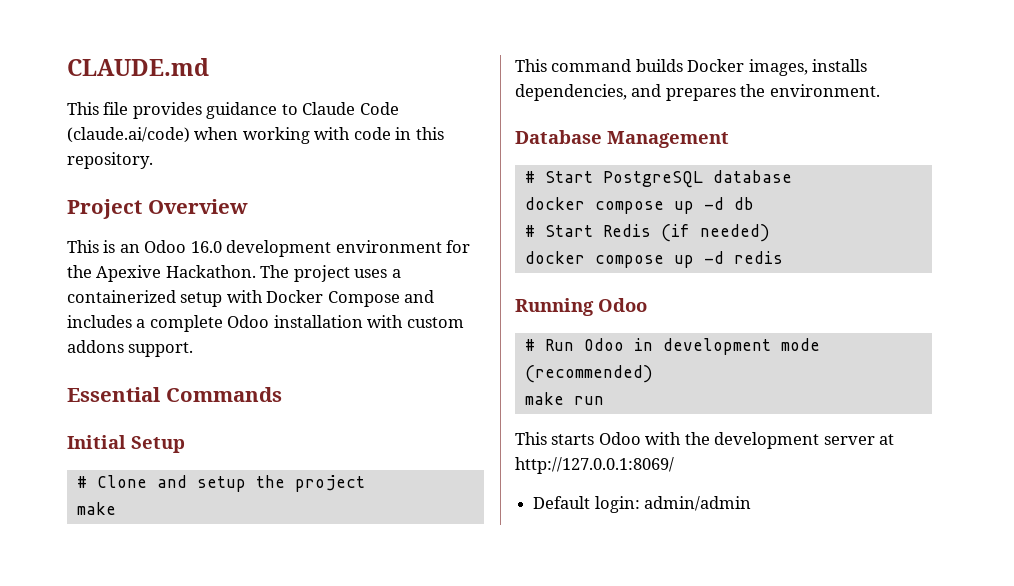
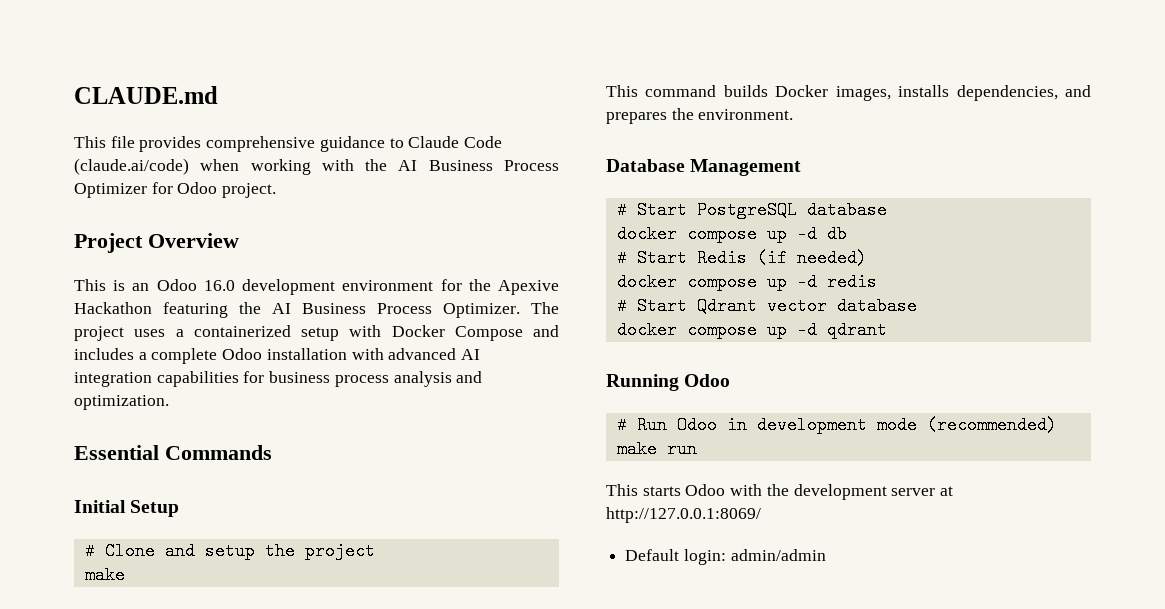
- This file provides guidance to Claude Code (claude.ai/code) when working with code in this repository.
+ This file provides comprehensive guidance to Claude Code (claude.ai/code) when working with the AI Business Process Optimizer for Odoo project.
- This is an Odoo 16.0 development environment for the Apexive Hackathon.
+ This is an Odoo 16.0 development environment for the Apexive Hackathon featuring the AI Business Process Optimizer.
- The project uses a containerized setup with Docker Compose and includes a complete Odoo installation with custom addons support.
+ The project uses a containerized setup with Docker Compose and includes a complete Odoo installation with advanced AI integration capabilities for business process analysis and optimization.
+ # Start Qdrant vector database
+ docker compose up -d qdrant

